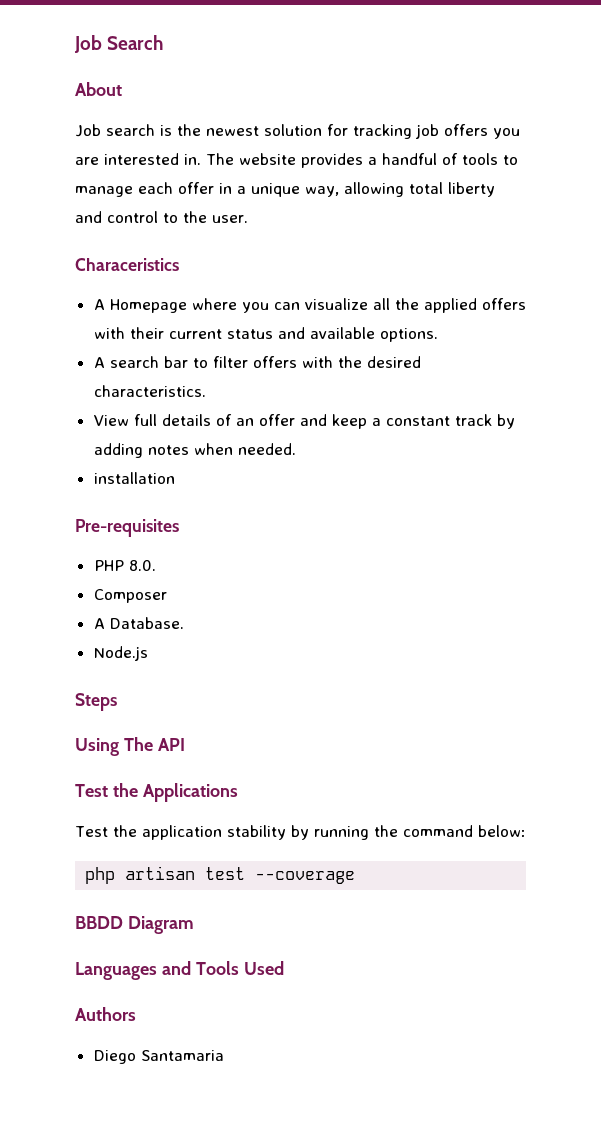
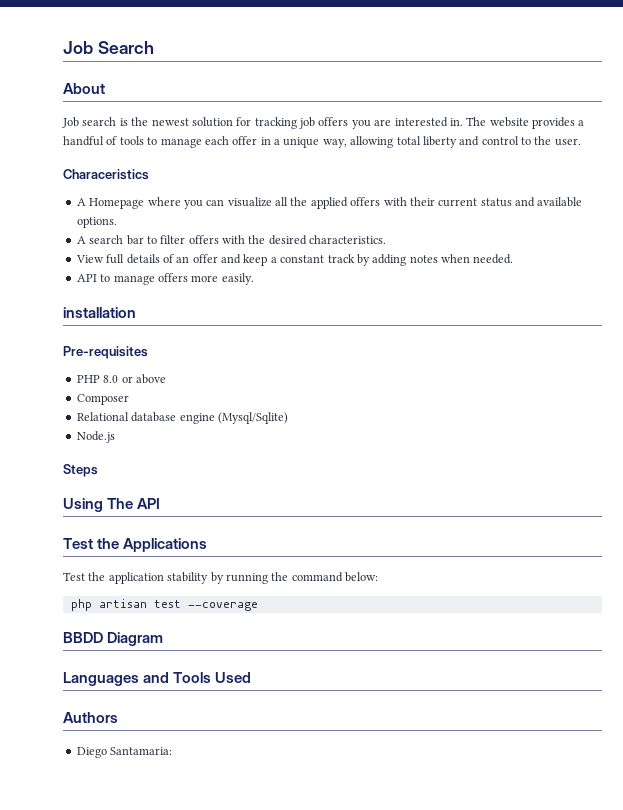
+ API to manage offers more easily.
  installation
  Pre-requisites
- PHP 8.0.
+ PHP 8.0 or above
  Composer
- A Database.
+ Relational database engine (Mysql/Sqlite)
- Diego Santamaria
+ Diego Santamaria:

